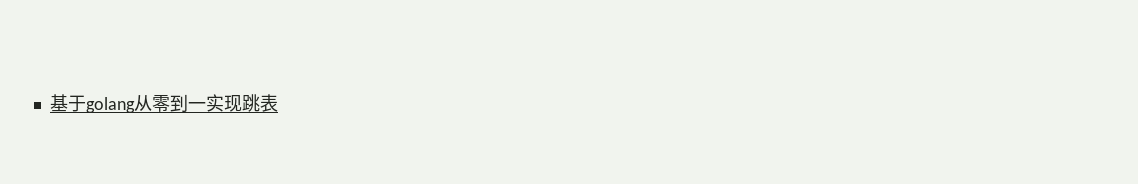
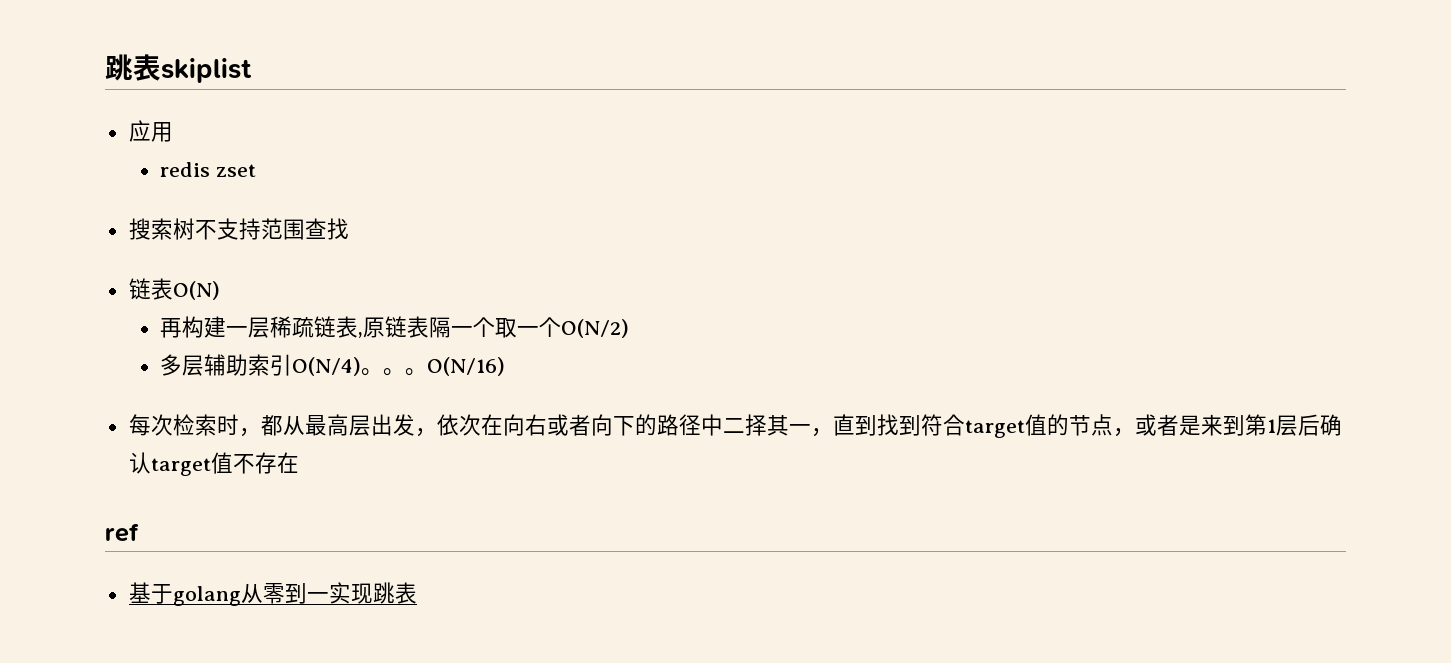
+ 跳表skiplist
+ 应用
+ redis zset
+ 搜索树不支持范围查找
+ 链表O(N)
+ 再构建一层稀疏链表,原链表隔一个取一个O(N/2)
+ 多层辅助索引O(N/4)。。。O(N/16)
+ 每次检索时，都从最高层出发，依次在向右或者向下的路径中二择其一，直到找到符合target值的节点，或者是来到第1层后确认target值不存在
+ ref

